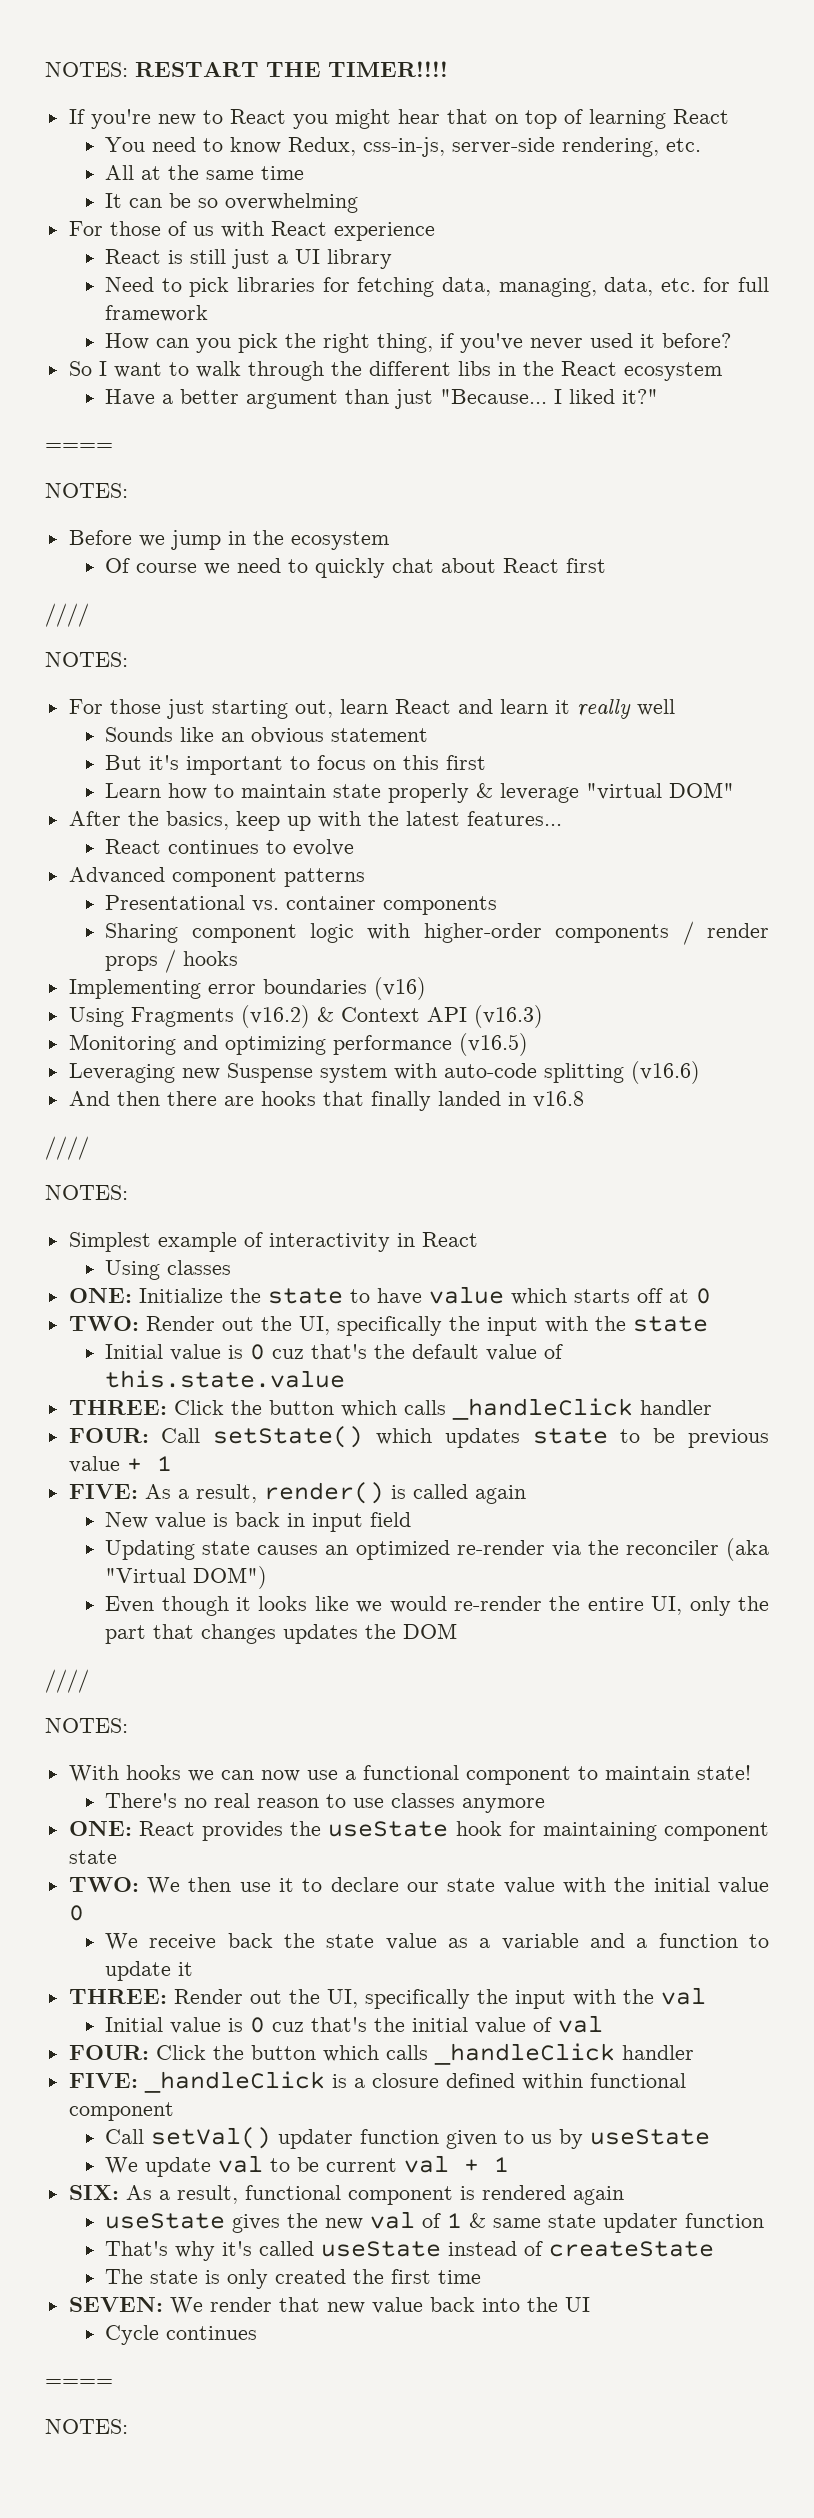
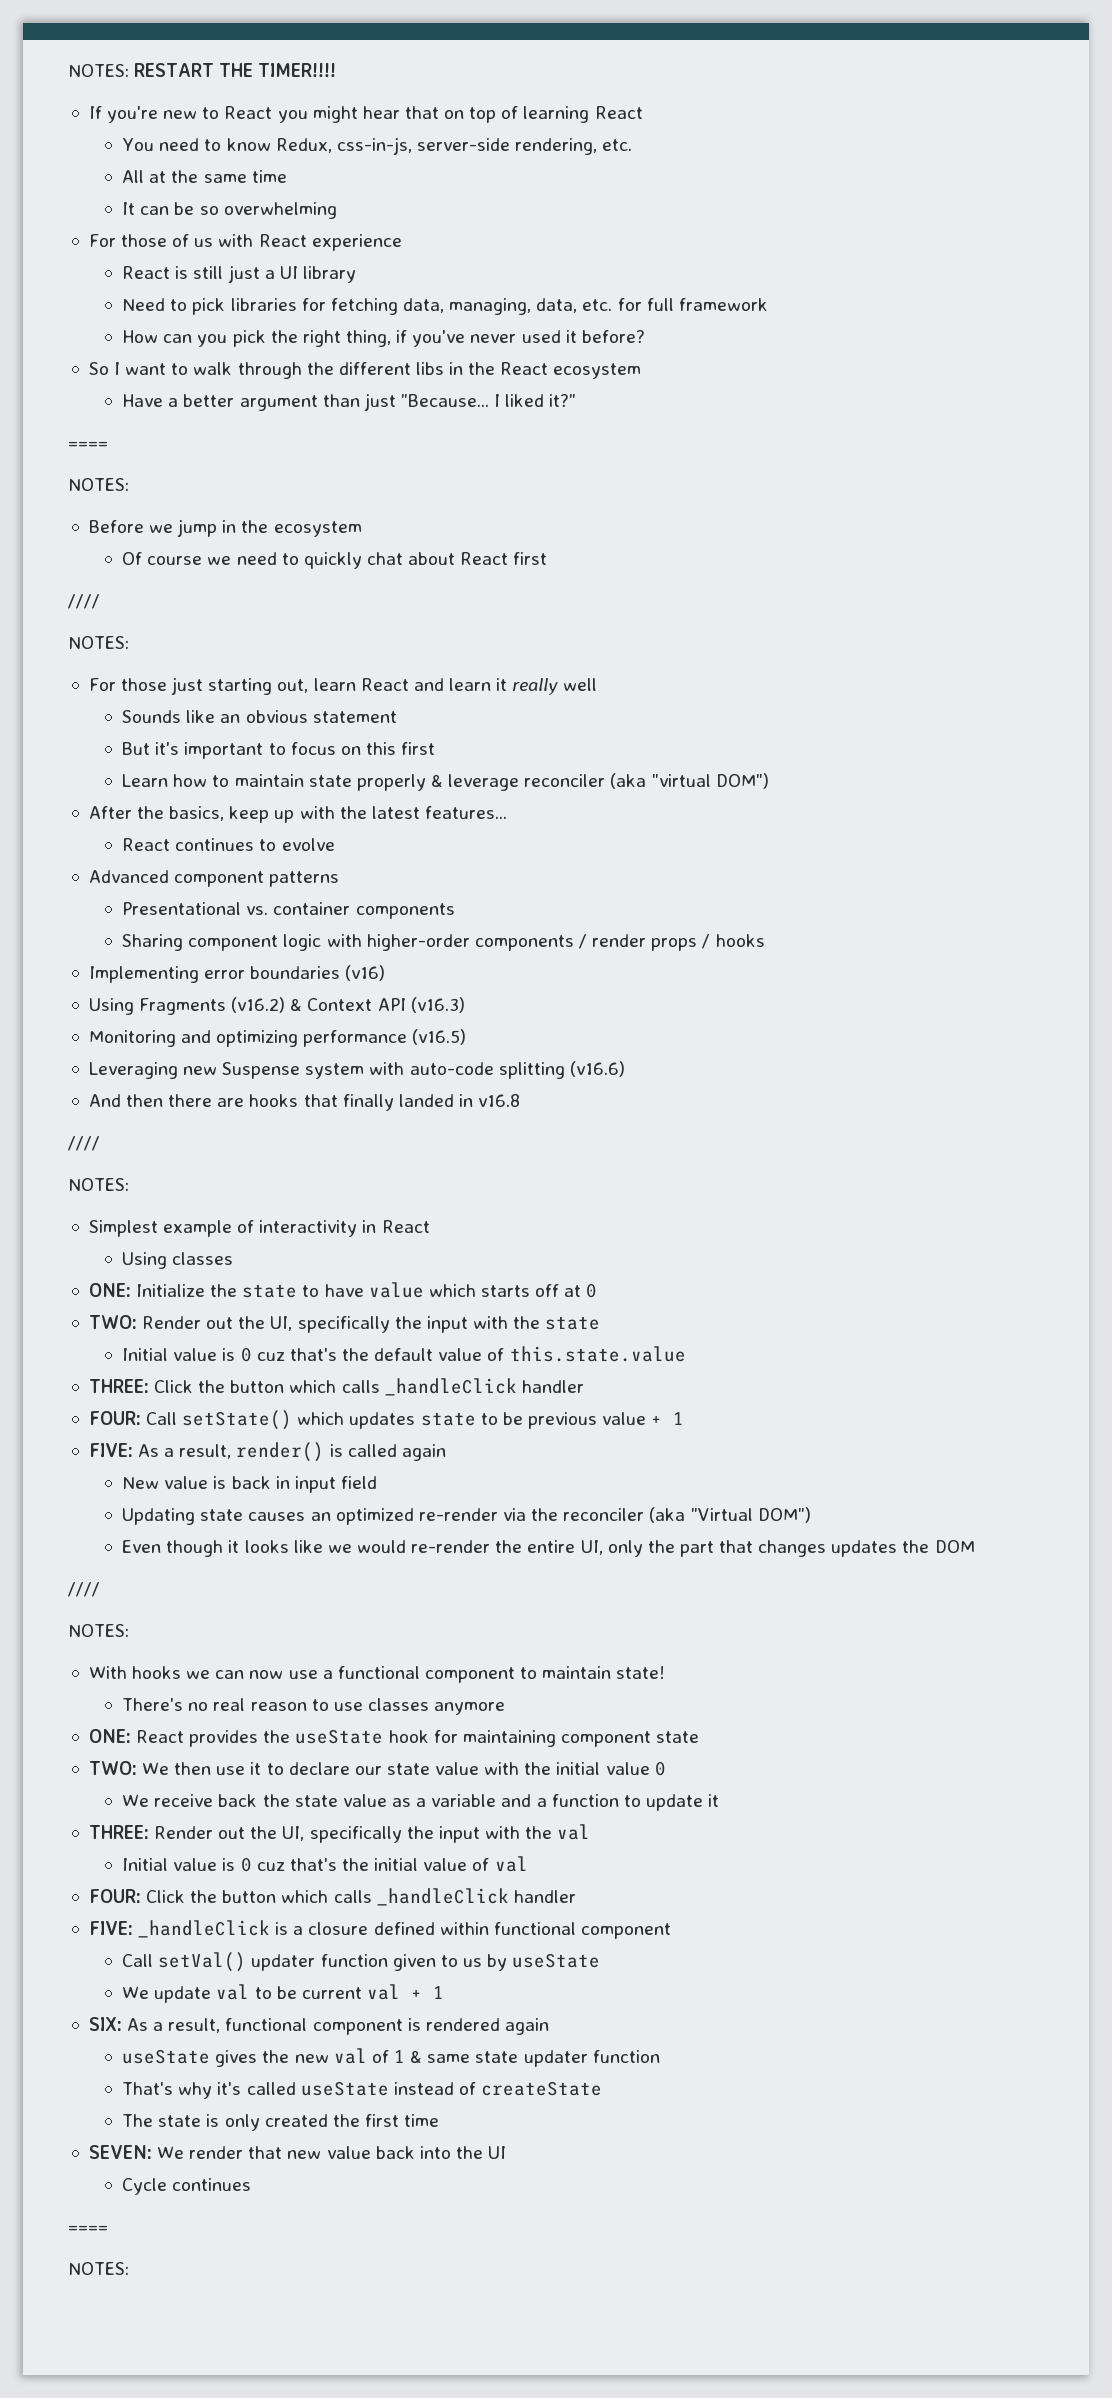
- Learn how to maintain state properly & leverage "virtual DOM"
+ Learn how to maintain state properly & leverage reconciler (aka "virtual DOM")

